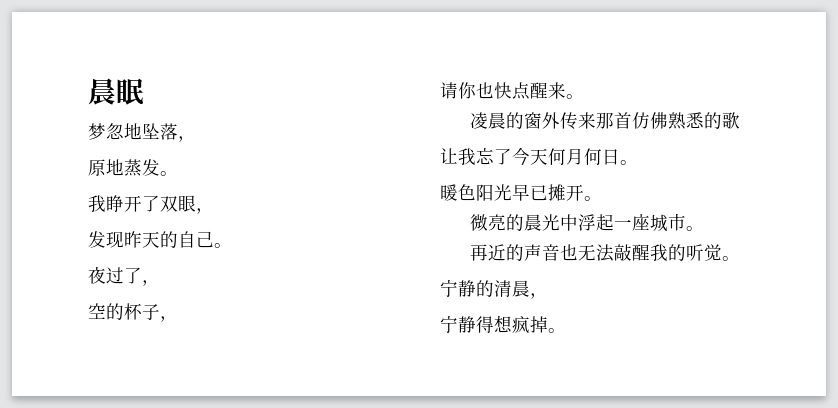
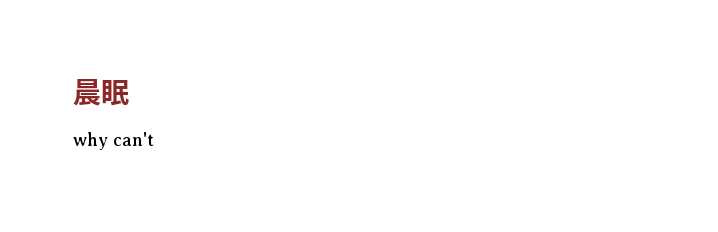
- 梦忽地坠落，
- 原地蒸发。
- 我睁开了双眼，
- 发现昨天的自己。
- 夜过了，
- 空的杯子，
- 请你也快点醒来。
- 凌晨的窗外传来那首仿佛熟悉的歌
- 让我忘了今天何月何日。
- 暖色阳光早已摊开。
- 微亮的晨光中浮起一座城市。
- 再近的声音也无法敲醒我的听觉。
- 宁静的清晨，
- 宁静得想疯掉。
+ why can't

